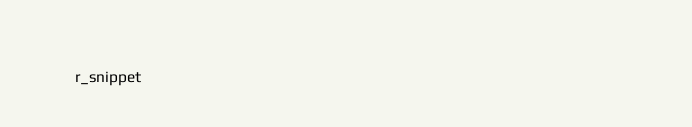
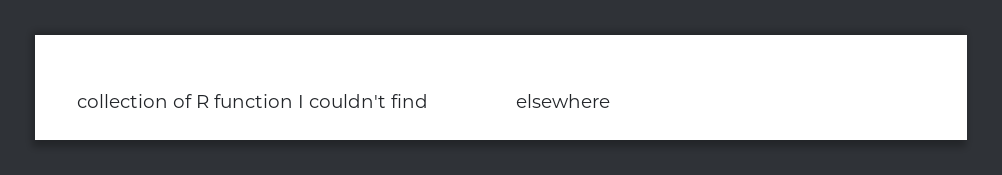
- r_snippet
+ collection of R function I couldn't find elsewhere

